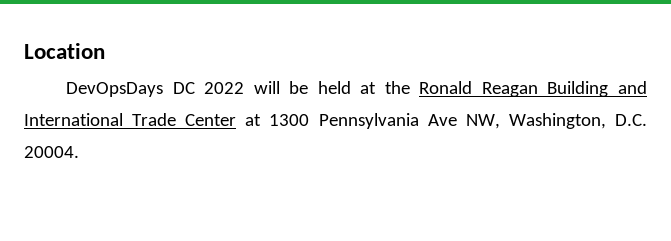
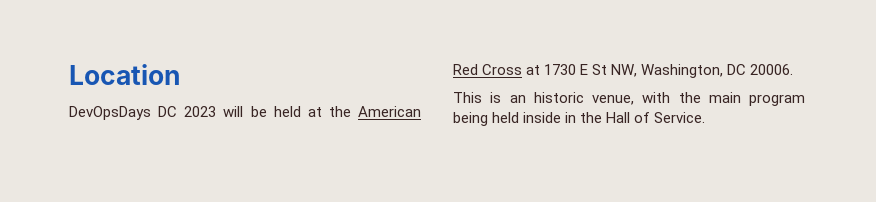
- DevOpsDays DC 2022 will be held at the Ronald Reagan Building and International Trade Center at 1300 Pennsylvania Ave NW, Washington, D.C. 20004.
+ DevOpsDays DC 2023 will be held at the American Red Cross at 1730 E St NW, Washington, DC 20006.
+ This is an historic venue, with the main program being held inside in the Hall of Service.

